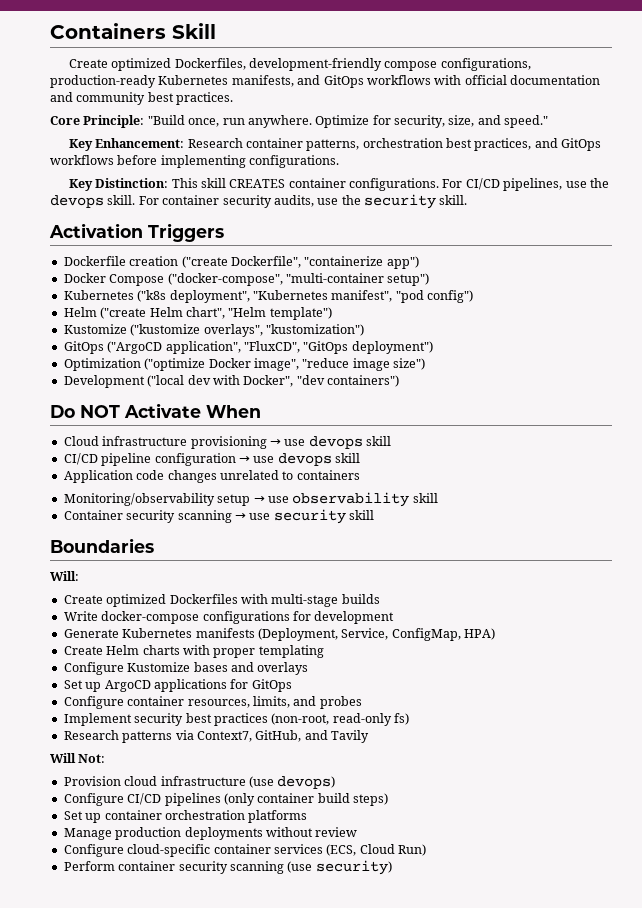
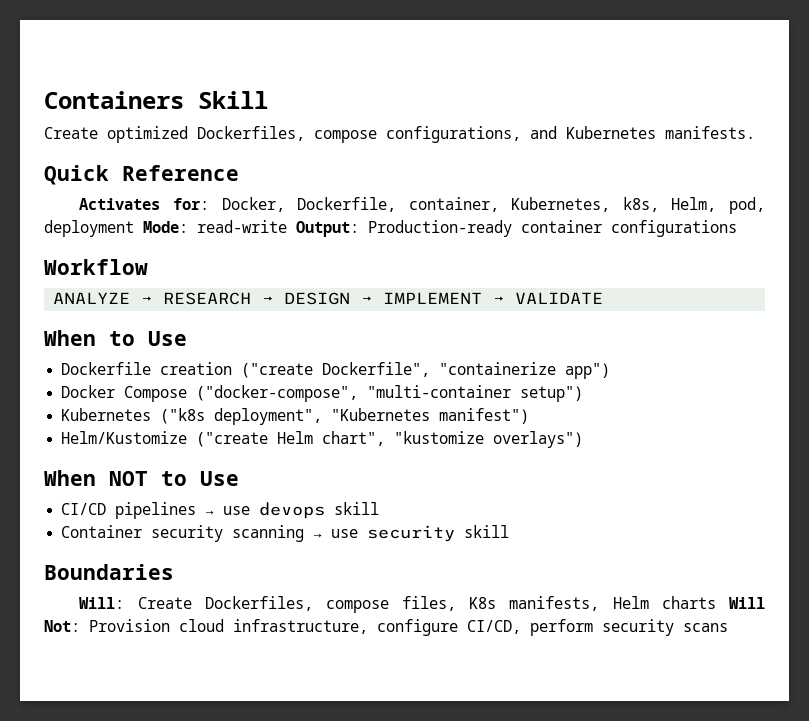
- Create optimized Dockerfiles, development-friendly compose configurations, production-ready Kubernetes manifests, and GitOps workflows with official documentation and community best practices.
- Core Principle: "Build once, run anywhere. Optimize for security, size, and speed."
- Key Enhancement: Research container patterns, orchestration best practices, and GitOps workflows before implementing configurations.
- Key Distinction: This skill CREATES container configurations. For CI/CD pipelines, use the devops skill. For container security audits, use the security skill.
- Activation Triggers
+ Create optimized Dockerfiles, compose configurations, and Kubernetes manifests.
+ Quick Reference
+ Activates for: Docker, Dockerfile, container, Kubernetes, k8s, Helm, pod, deployment Mode: read-write Output: Production-ready container configurations
+ Workflow
+ ANALYZE → RESEARCH → DESIGN → IMPLEMENT → VALIDATE
+ When to Use
- Kubernetes ("k8s deployment", "Kubernetes manifest", "pod config")
- Helm ("create Helm chart", "Helm template")
- Kustomize ("kustomize overlays", "kustomization")
- GitOps ("ArgoCD application", "FluxCD", "GitOps deployment")
- Optimization ("optimize Docker image", "reduce image size")
- Development ("local dev with Docker", "dev containers")
- Do NOT Activate When
- Cloud infrastructure provisioning → use devops skill
- CI/CD pipeline configuration → use devops skill
- Application code changes unrelated to containers
- Monitoring/observability setup → use observability skill
+ Kubernetes ("k8s deployment", "Kubernetes manifest")
+ Helm/Kustomize ("create Helm chart", "kustomize overlays")
+ When NOT to Use
+ CI/CD pipelines → use devops skill
- Will:
- Create optimized Dockerfiles with multi-stage builds
- Write docker-compose configurations for development
- Generate Kubernetes manifests (Deployment, Service, ConfigMap, HPA)
- Create Helm charts with proper templating
- Configure Kustomize bases and overlays
- Set up ArgoCD applications for GitOps
- Configure container resources, limits, and probes
- Implement security best practices (non-root, read-only fs)
- Research patterns via Context7, GitHub, and Tavily
- Will Not:
- Provision cloud infrastructure (use devops)
- Configure CI/CD pipelines (only container build steps)
- Set up container orchestration platforms
- Manage production deployments without review
- Configure cloud-specific container services (ECS, Cloud Run)
- Perform container security scanning (use security)
+ Will: Create Dockerfiles, compose files, K8s manifests, Helm charts Will Not: Provision cloud infrastructure, configure CI/CD, perform security scans

